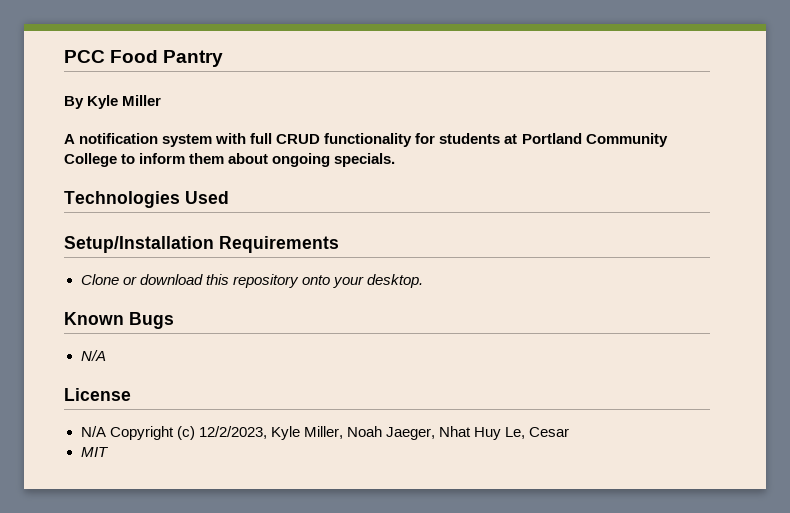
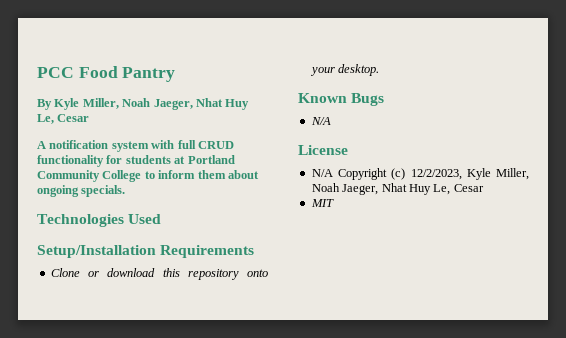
- By Kyle Miller
+ By Kyle Miller, Noah Jaeger, Nhat Huy Le, Cesar

